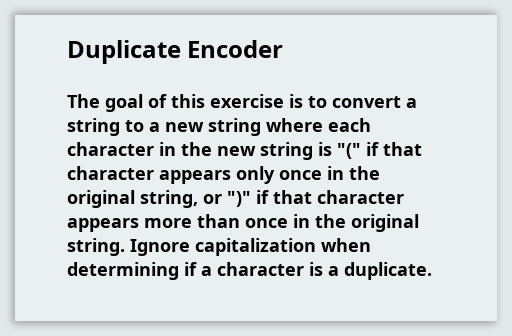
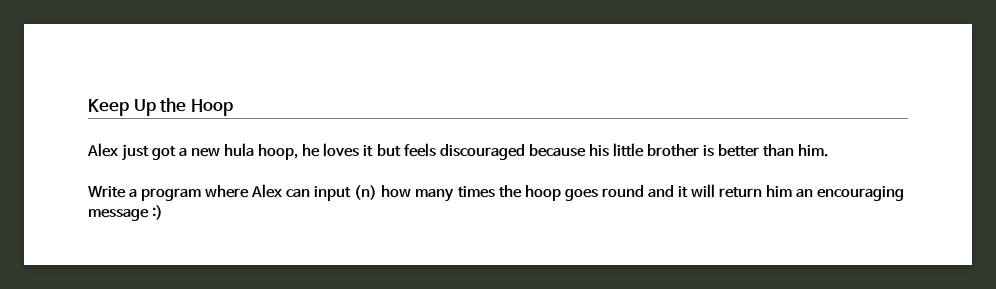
- Duplicate Encoder
- The goal of this exercise is to convert a string to a new string where each character in the new string is "(" if that character appears only once in the original string, or ")" if that character appears more than once in the original string. Ignore capitalization when determining if a character is a duplicate.
+ Keep Up the Hoop
+ Alex just got a new hula hoop, he loves it but feels discouraged because his little brother is better than him.
+ Write a program where Alex can input (n) how many times the hoop goes round and it will return him an encouraging message :)

